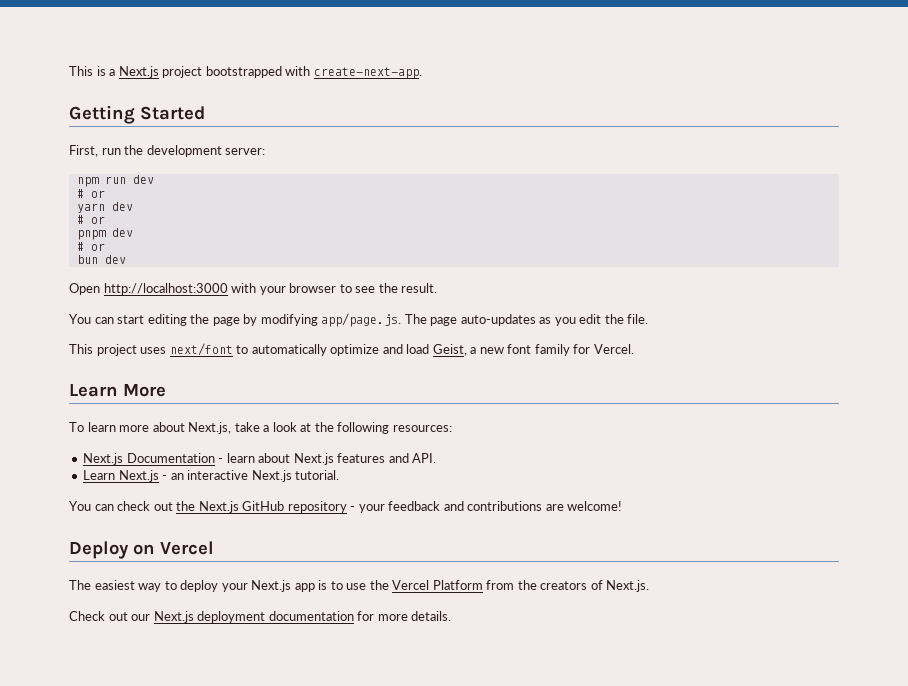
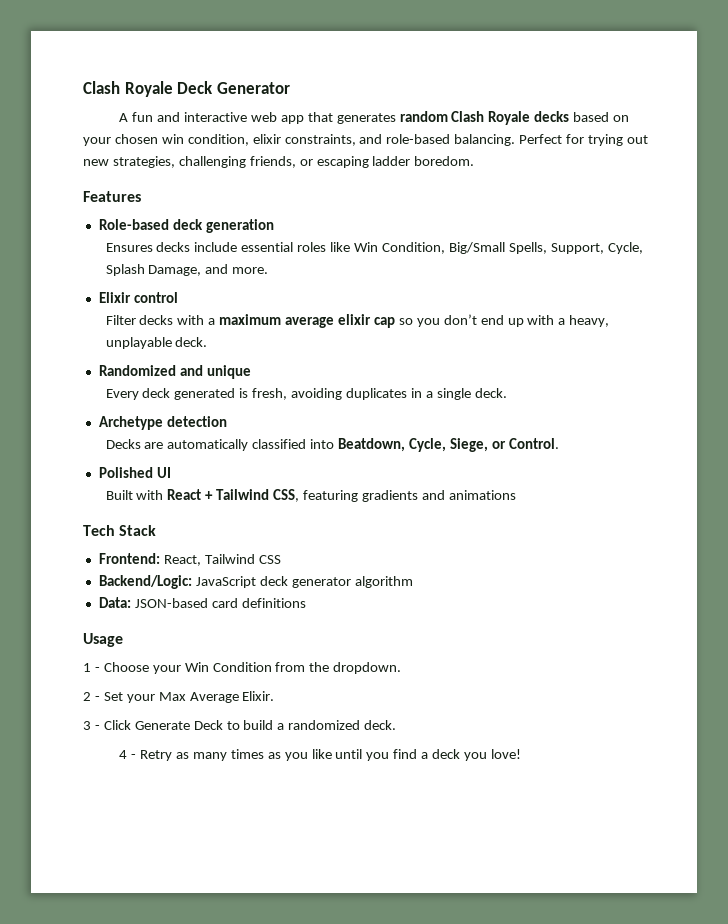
- This is a Next.js project bootstrapped with create-next-app.
- Getting Started
- First, run the development server:
- npm run dev
- # or
- yarn dev
- # or
- pnpm dev
- # or
- bun dev
- Open http://localhost:3000 with your browser to see the result.
- You can start editing the page by modifying app/page.js. The page auto-updates as you edit the file.
- This project uses next/font to automatically optimize and load Geist, a new font family for Vercel.
- Learn More
- To learn more about Next.js, take a look at the following resources:
- Next.js Documentation - learn about Next.js features and API.
- Learn Next.js - an interactive Next.js tutorial.
- You can check out the Next.js GitHub repository - your feedback and contributions are welcome!
- Deploy on Vercel
- The easiest way to deploy your Next.js app is to use the Vercel Platform from the creators of Next.js.
- Check out our Next.js deployment documentation for more details.
+ Clash Royale Deck Generator
+ A fun and interactive web app that generates random Clash Royale decks based on your chosen win condition, elixir constraints, and role-based balancing. Perfect for trying out new strategies, challenging friends, or escaping ladder boredom.
+ Features
+ Role-based deck generation
+ Ensures decks include essential roles like Win Condition, Big/Small Spells, Support, Cycle, Splash Damage, and more.
+ Elixir control
+ Filter decks with a maximum average elixir cap so you don’t end up with a heavy, unplayable deck.
+ Randomized and unique
+ Every deck generated is fresh, avoiding duplicates in a single deck.
+ Archetype detection
+ Decks are automatically classified into Beatdown, Cycle, Siege, or Control.
+ Polished UI
+ Built with React + Tailwind CSS, featuring gradients and animations
+ Tech Stack
+ Frontend: React, Tailwind CSS
+ Backend/Logic: JavaScript deck generator algorithm
+ Data: JSON-based card definitions
+ Usage
+ 1 - Choose your Win Condition from the dropdown.
+ 2 - Set your Max Average Elixir.
+ 3 - Click Generate Deck to build a randomized deck.
+ 4 - Retry as many times as you like until you find a deck you love!

